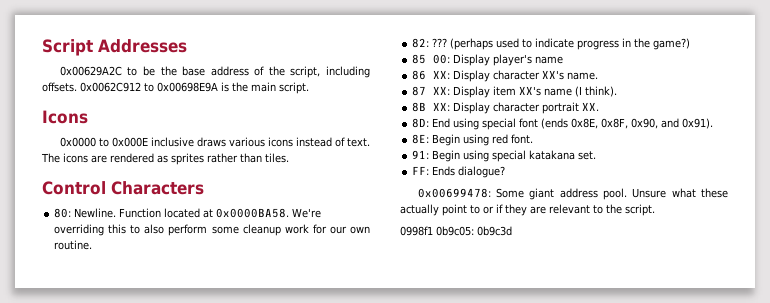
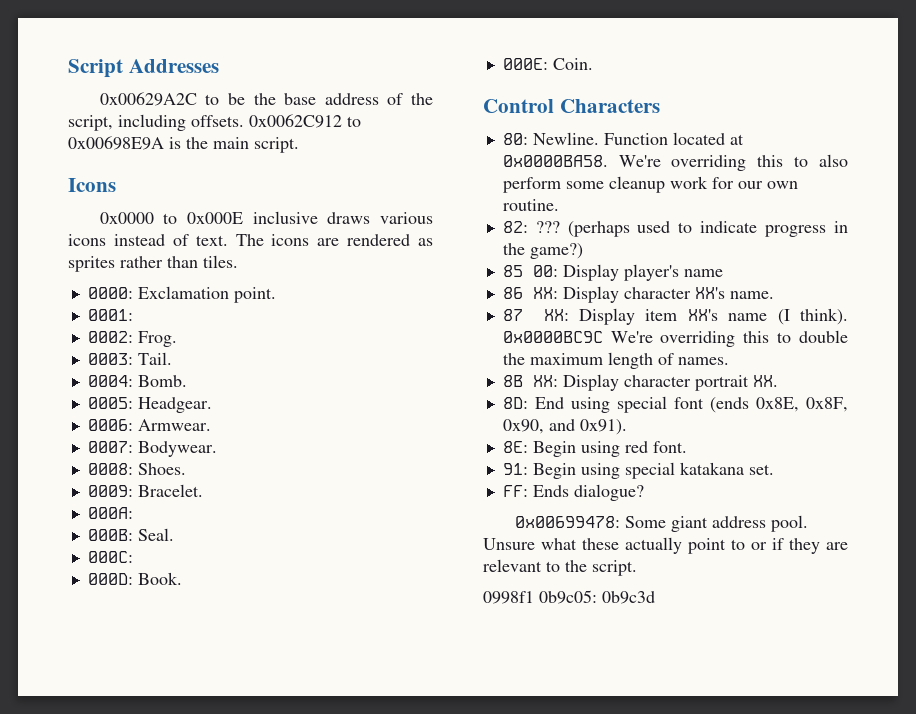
+ 0000: Exclamation point.
+ 0001:
+ 0002: Frog.
+ 0003: Tail.
+ 0004: Bomb.
+ 0005: Headgear.
+ 0006: Armwear.
+ 0007: Bodywear.
+ 0008: Shoes.
+ 0009: Bracelet.
+ 000A:
+ 000B: Seal.
+ 000C:
+ 000D: Book.
+ 000E: Coin.
+ 0x0000BC9C We're overriding this to double the maximum length of names.

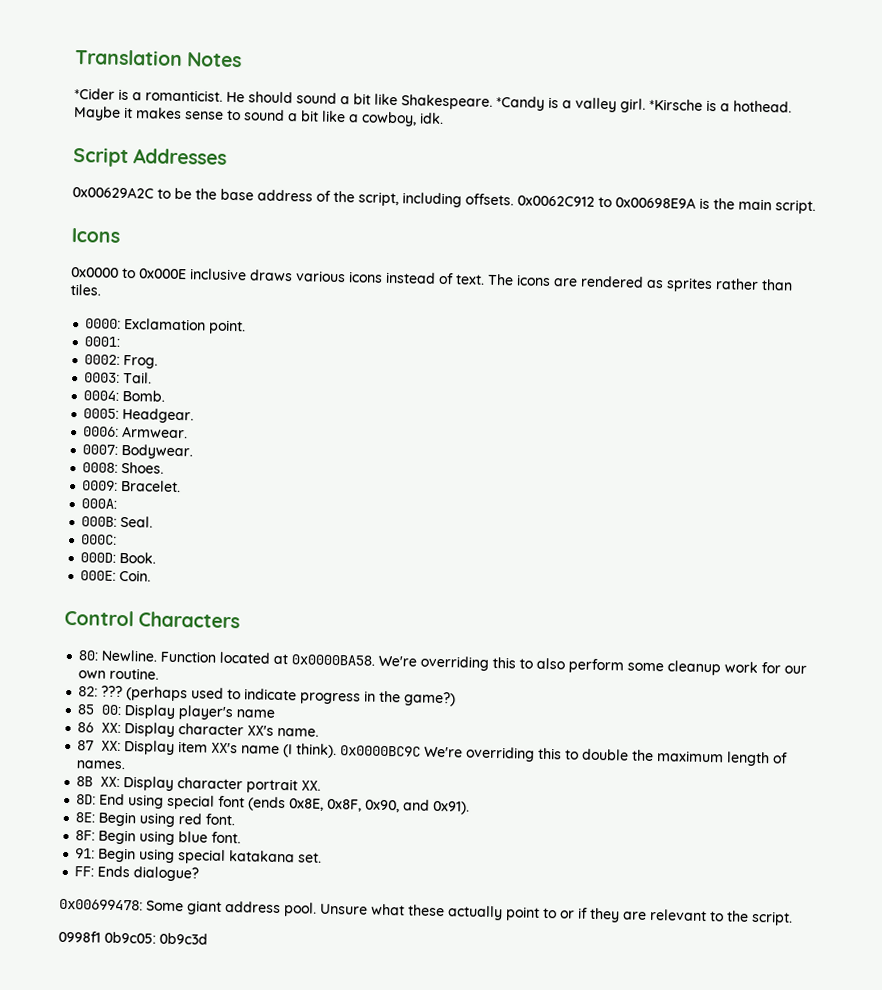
+ Translation Notes
+ *Cider is a romanticist. He should sound a bit like Shakespeare. *Candy is a valley girl. *Kirsche is a hothead. Maybe it makes sense to sound a bit like a cowboy, idk.
+ 8F: Begin using blue font.

